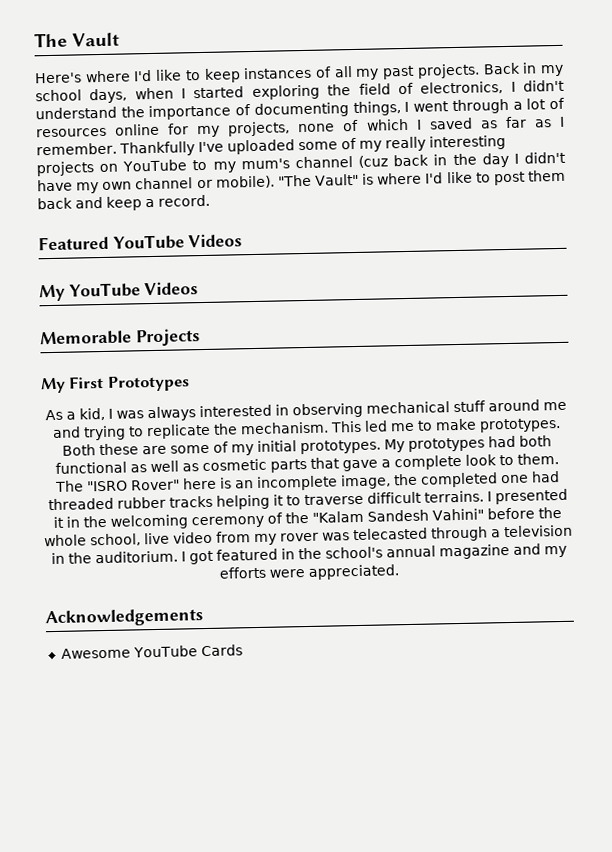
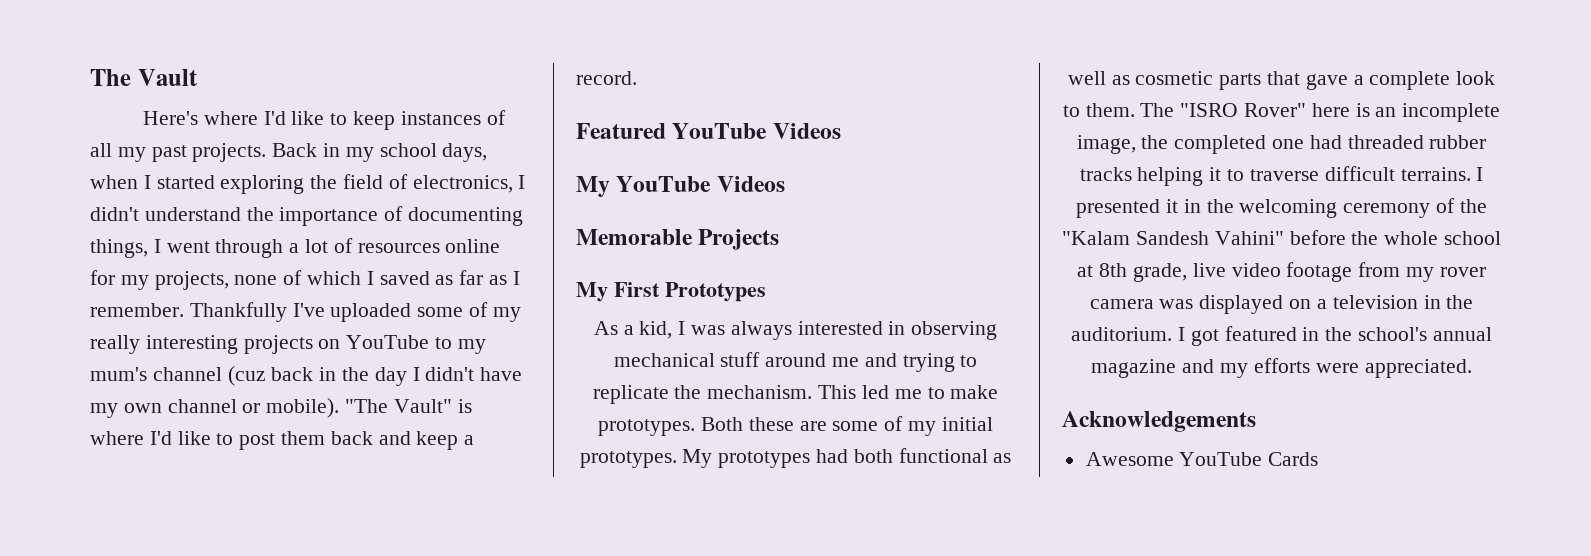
- I presented it in the welcoming ceremony of the "Kalam Sandesh Vahini" before the whole school, live video from my rover was telecasted through a television in the auditorium.
+ I presented it in the welcoming ceremony of the "Kalam Sandesh Vahini" before the whole school at 8th grade, live video footage from my rover camera was displayed on a television in the auditorium.

